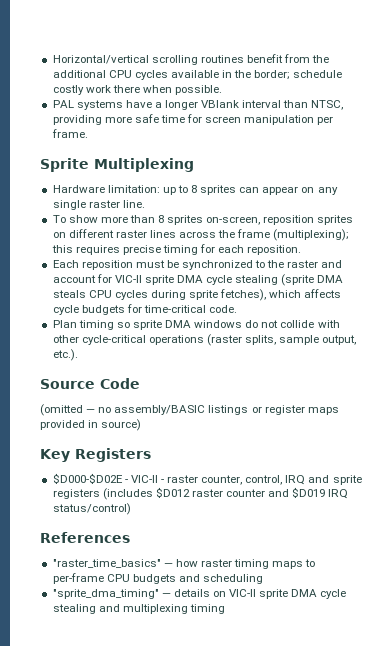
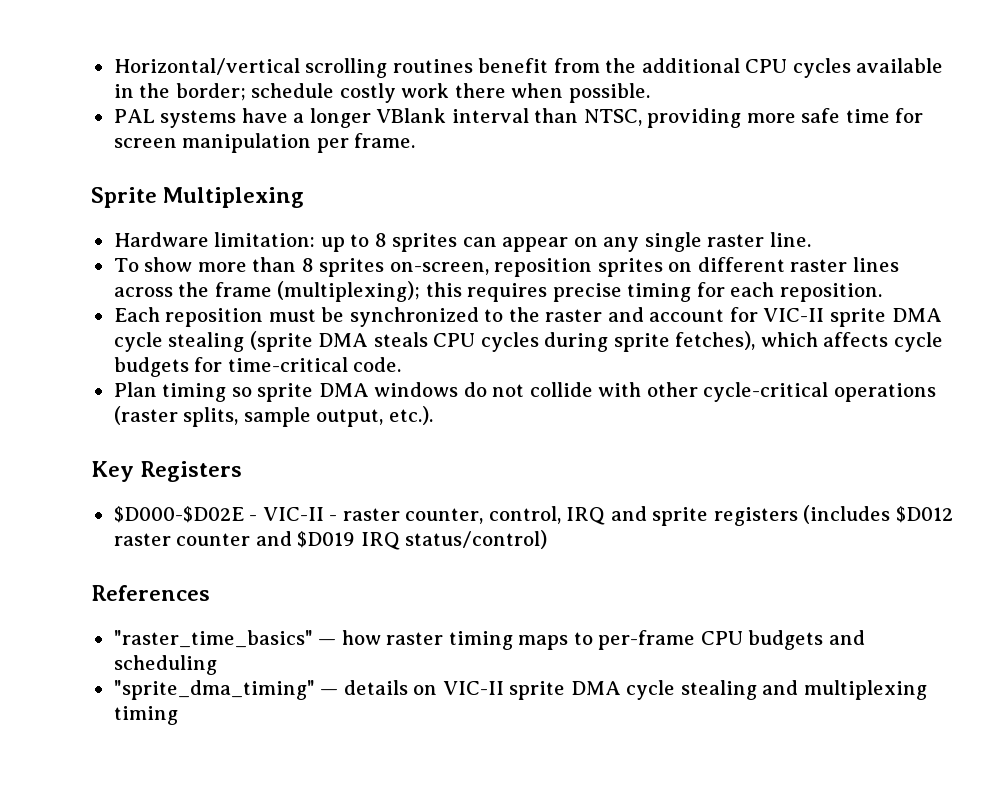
- Source Code
- (omitted — no assembly/BASIC listings or register maps provided in source)

